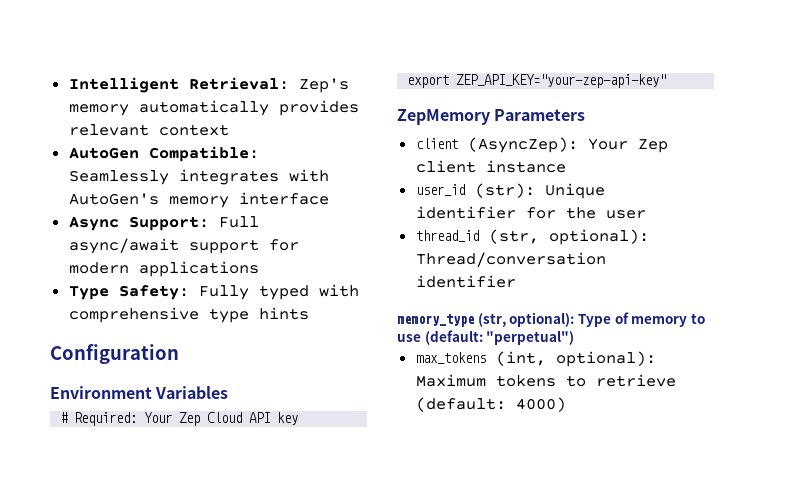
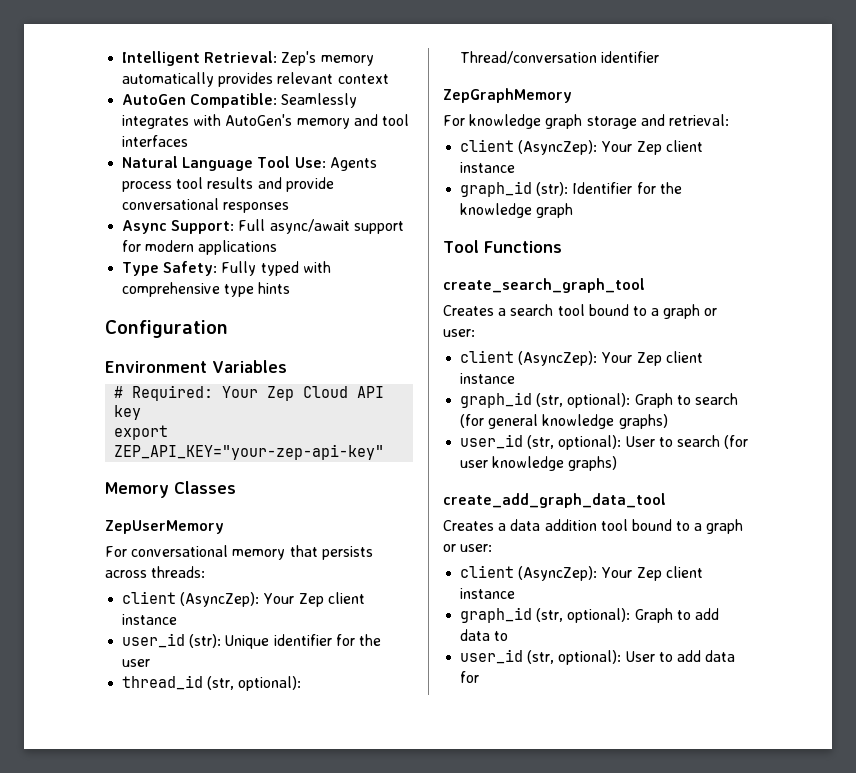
- AutoGen Compatible: Seamlessly integrates with AutoGen's memory interface
+ AutoGen Compatible: Seamlessly integrates with AutoGen's memory and tool interfaces
+ Natural Language Tool Use: Agents process tool results and provide conversational responses
- ZepMemory Parameters
+ Memory Classes
+ ZepUserMemory
+ For conversational memory that persists across threads:
- memory_type (str, optional): Type of memory to use (default: "perpetual")
- max_tokens (int, optional): Maximum tokens to retrieve (default: 4000)
+ ZepGraphMemory
+ For knowledge graph storage and retrieval:
+ client (AsyncZep): Your Zep client instance
+ graph_id (str): Identifier for the knowledge graph
+ Tool Functions
+ create_search_graph_tool
+ Creates a search tool bound to a graph or user:
+ client (AsyncZep): Your Zep client instance
+ graph_id (str, optional): Graph to search (for general knowledge graphs)
+ user_id (str, optional): User to search (for user knowledge graphs)
+ create_add_graph_data_tool
+ Creates a data addition tool bound to a graph or user:
+ client (AsyncZep): Your Zep client instance
+ graph_id (str, optional): Graph to add data to
+ user_id (str, optional): User to add data for

